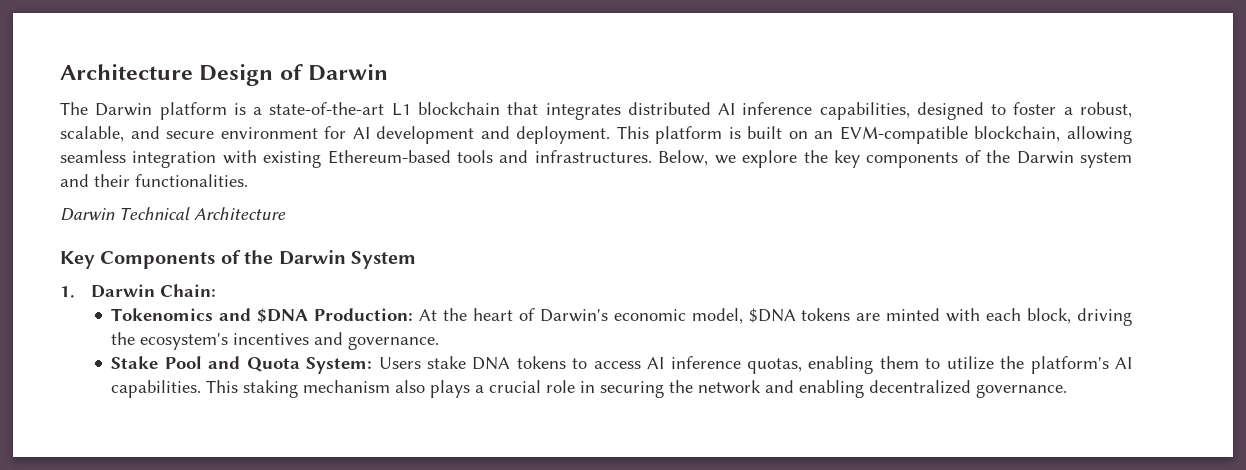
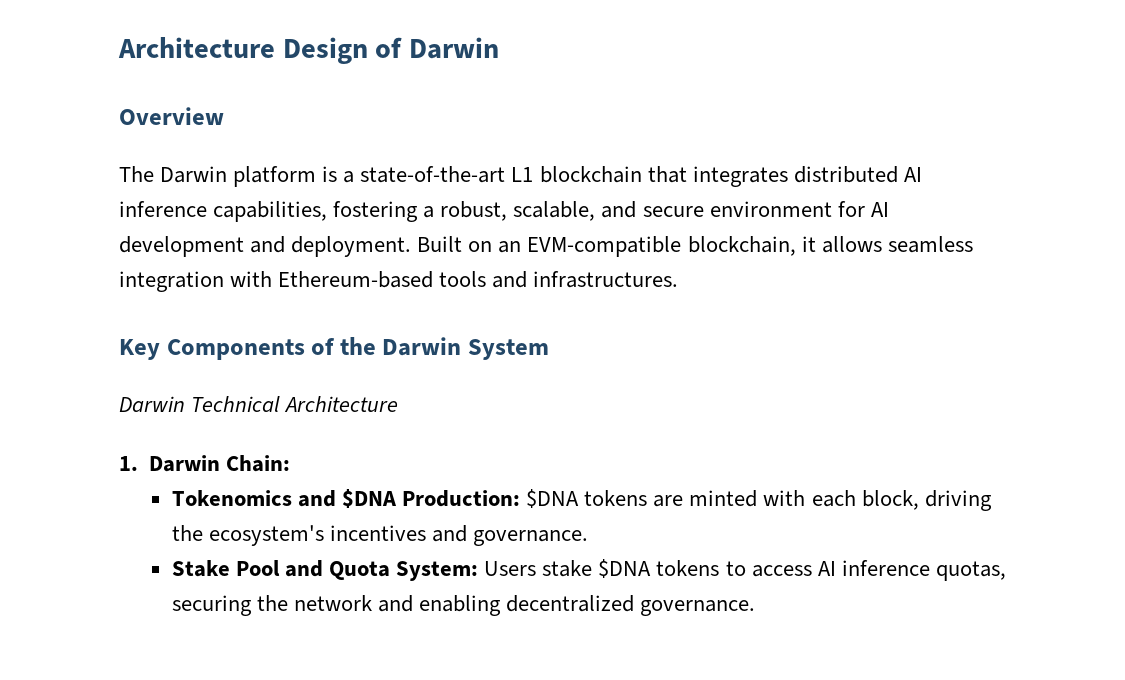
+ Overview
- The Darwin platform is a state-of-the-art L1 blockchain that integrates distributed AI inference capabilities, designed to foster a robust, scalable, and secure environment for AI development and deployment.
+ The Darwin platform is a state-of-the-art L1 blockchain that integrates distributed AI inference capabilities, fostering a robust, scalable, and secure environment for AI development and deployment.
- This platform is built on an EVM-compatible blockchain, allowing seamless integration with existing Ethereum-based tools and infrastructures. Below, we explore the key components of the Darwin system and their functionalities.
- Darwin Technical Architecture
+ Built on an EVM-compatible blockchain, it allows seamless integration with Ethereum-based tools and infrastructures.
+ Darwin Technical Architecture
- Tokenomics and $DNA Production: At the heart of Darwin's economic model, $DNA tokens are minted with each block, driving the ecosystem's incentives and governance.
+ Tokenomics and $DNA Production: $DNA tokens are minted with each block, driving the ecosystem's incentives and governance.
- Stake Pool and Quota System: Users stake DNA tokens to access AI inference quotas, enabling them to utilize the platform's AI capabilities. This staking mechanism also plays a crucial role in securing the network and enabling decentralized governance.
+ Stake Pool and Quota System: Users stake $DNA tokens to access AI inference quotas, securing the network and enabling decentralized governance.

